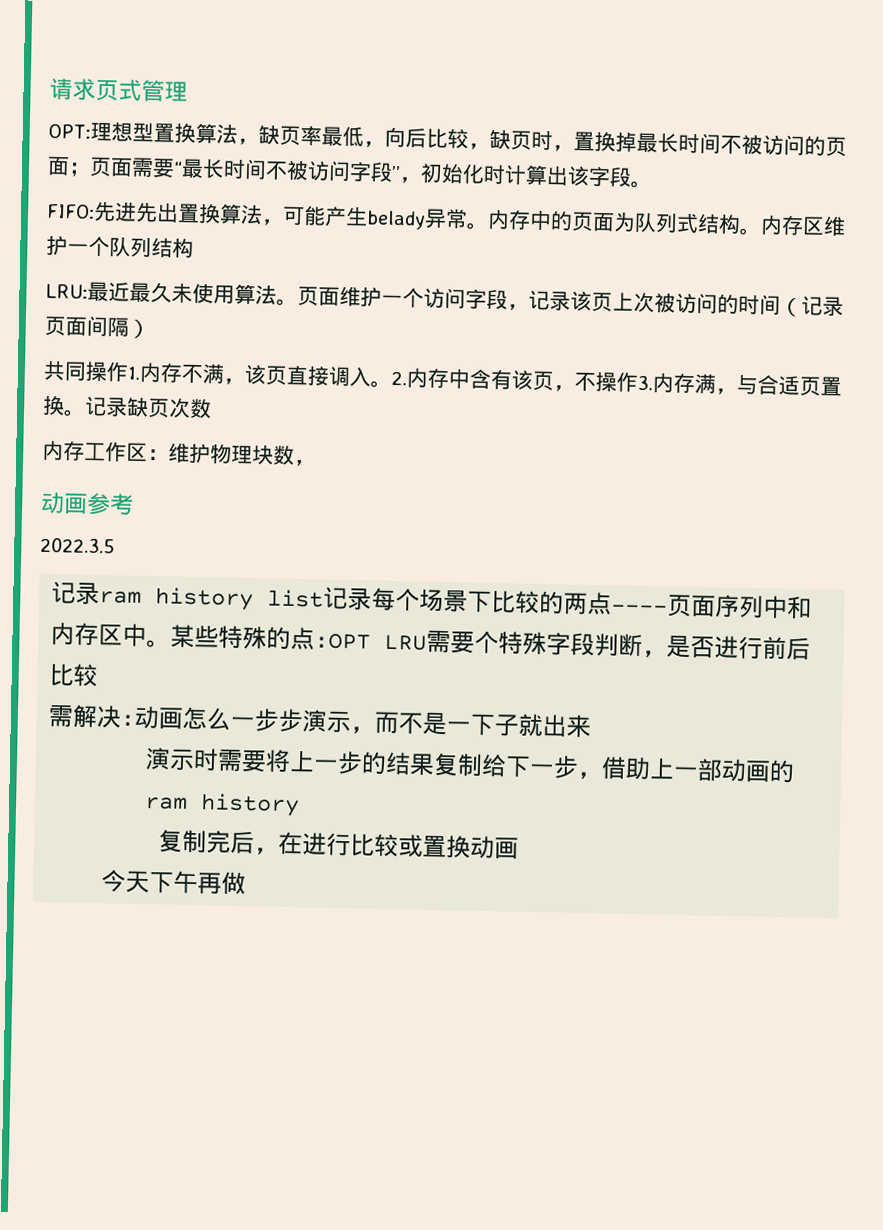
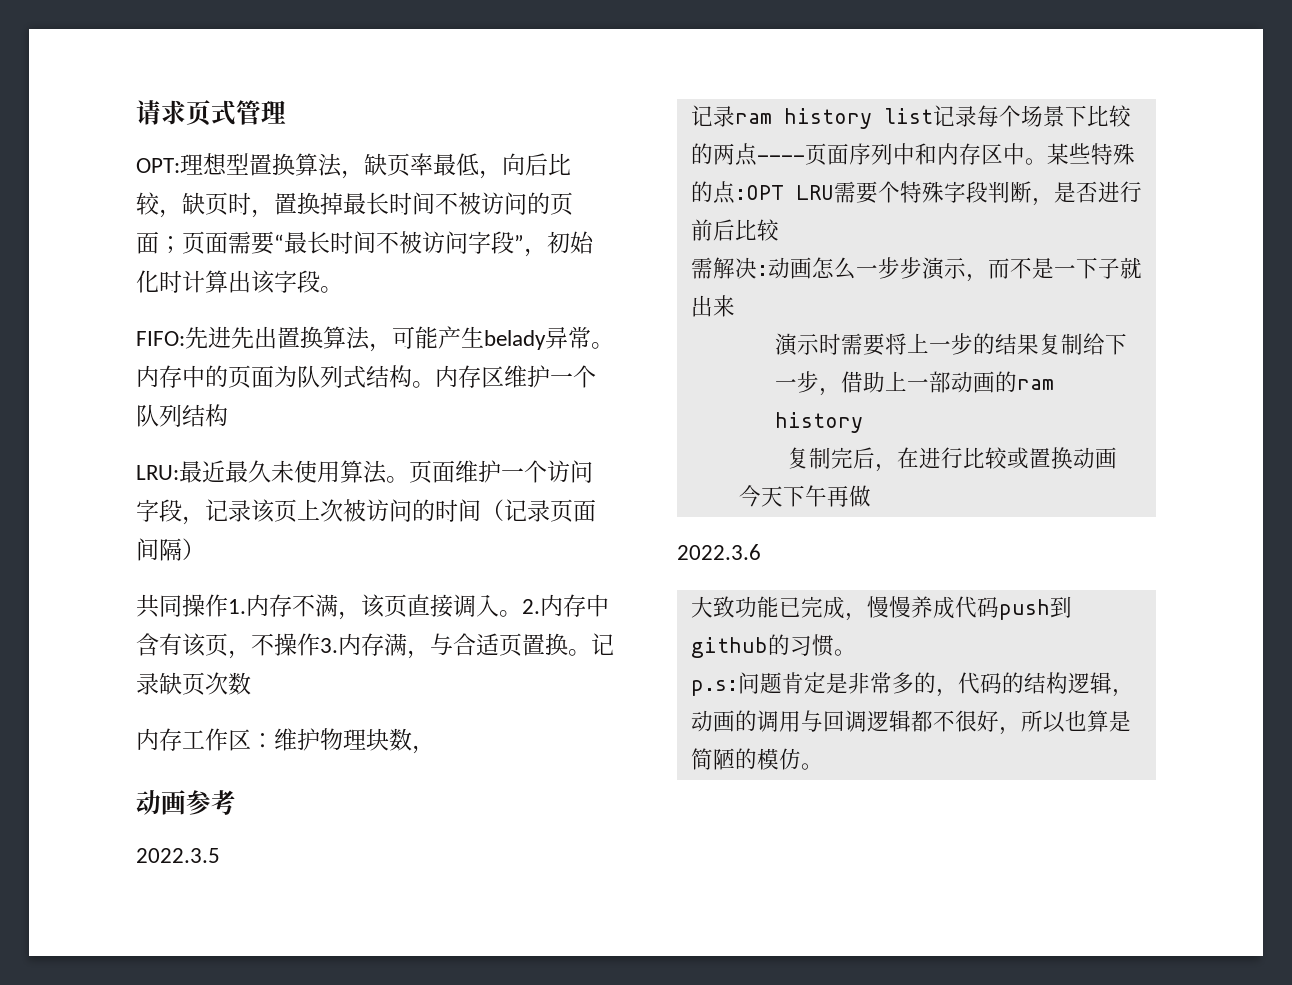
+ 2022.3.6
+ 大致功能已完成，慢慢养成代码push到github的习惯。
+ p.s:问题肯定是非常多的，代码的结构逻辑，动画的调用与回调逻辑都不很好，所以也算是简陋的模仿。

